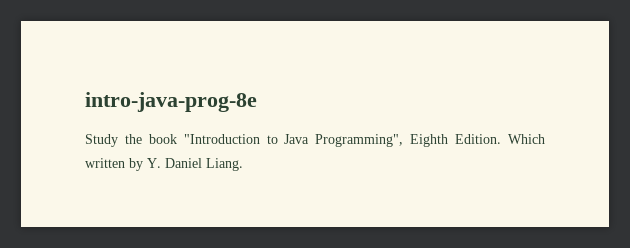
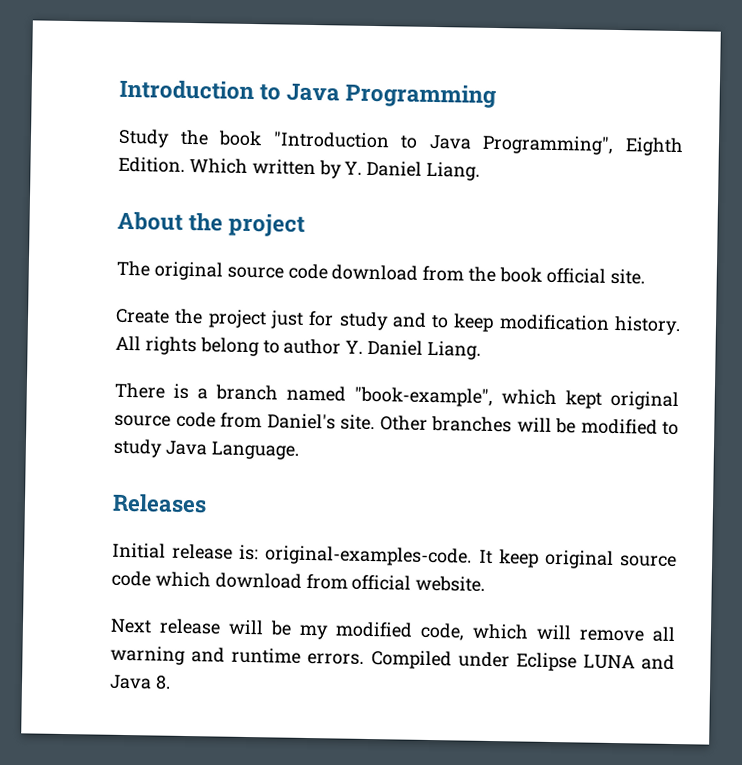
- intro-java-prog-8e
+ Introduction to Java Programming
+ About the project
+ The original source code download from the book official site.
+ Create the project just for study and to keep modification history. All rights belong to author Y. Daniel Liang.
+ There is a branch named "book-example", which kept original source code from Daniel's site. Other branches will be modified to study Java Language.
+ Releases
+ Initial release is: original-examples-code. It keep original source code which download from official website.
+ Next release will be my modified code, which will remove all warning and runtime errors. Compiled under Eclipse LUNA and Java 8.

